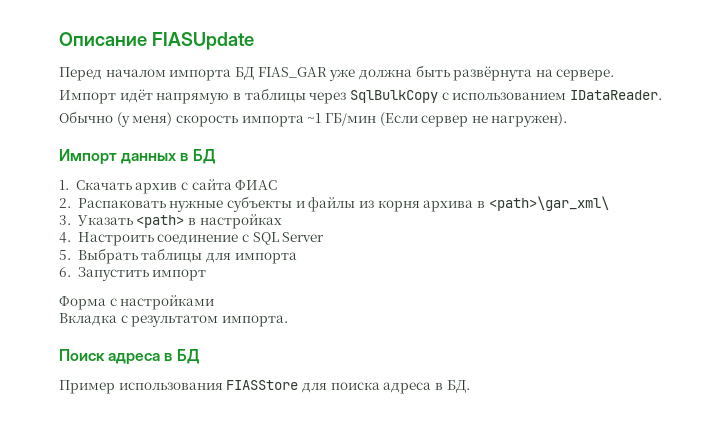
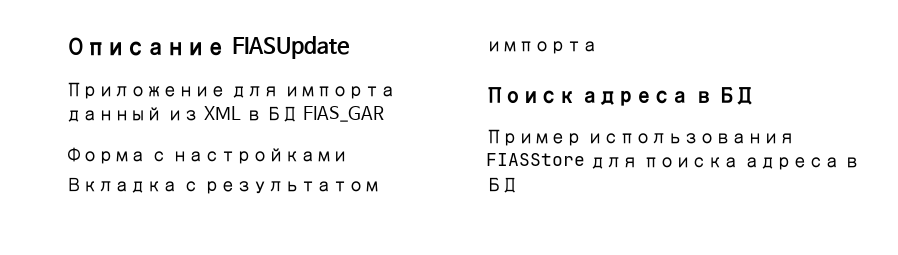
- Перед началом импорта БД FIAS_GAR уже должна быть развёрнута на сервере.
- Импорт идёт напрямую в таблицы через SqlBulkCopy с использованием IDataReader.
- Обычно (у меня) скорость импорта ~1 ГБ/мин (Если сервер не нагружен).
- Импорт данных в БД
- 1. Скачать архив с сайта ФИАС
- 2. Распаковать нужные субъекты и файлы из корня архива в <path>\gar_xml\
- 3. Указать <path> в настройках
- 4. Настроить соединение с SQL Server
- 5. Выбрать таблицы для импорта
- 6. Запустить импорт
+ Приложение для импорта данный из XML в БД FIAS_GAR
- Вкладка с результатом импорта.
+ Вкладка с результатом импорта
- Пример использования FIASStore для поиска адреса в БД.
+ Пример использования FIASStore для поиска адреса в БД

